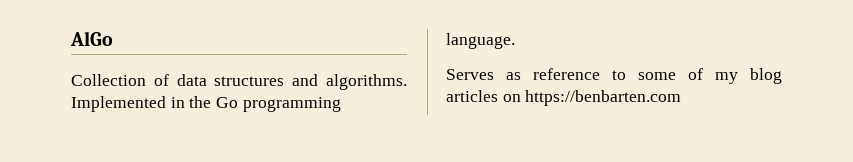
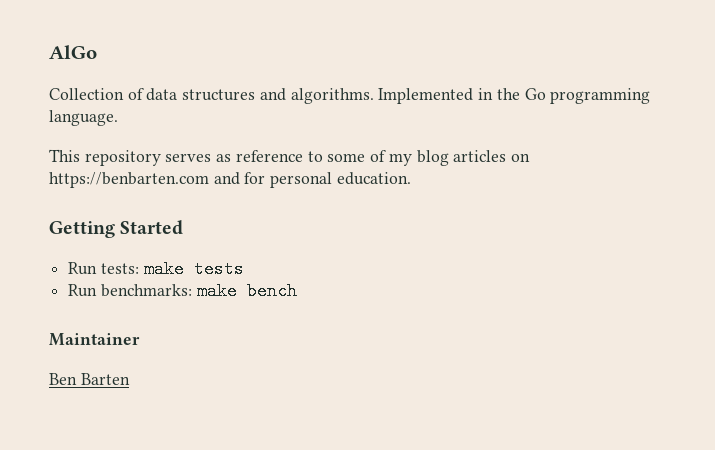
- Serves as reference to some of my blog articles on https://benbarten.com
+ This repository serves as reference to some of my blog articles on https://benbarten.com and for personal education.
+ Getting Started
+ Run tests: make tests
+ Run benchmarks: make bench
+ Maintainer
+ Ben Barten

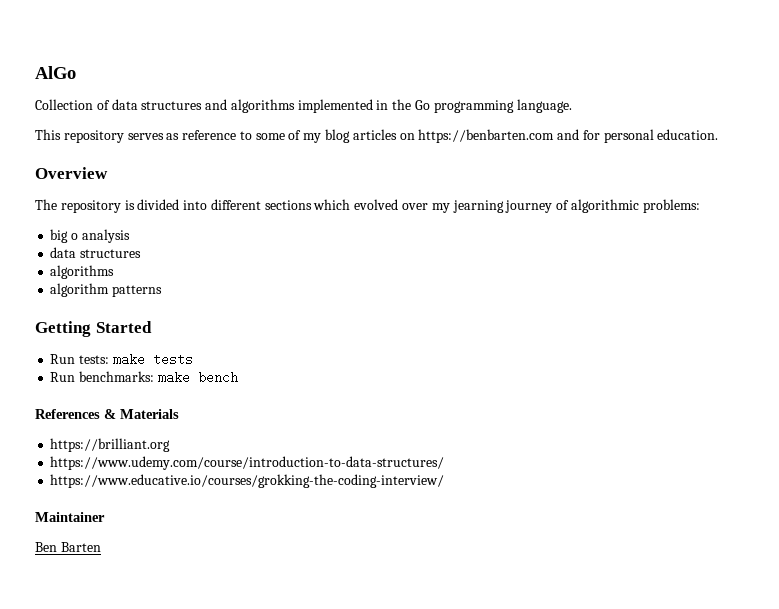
- Collection of data structures and algorithms. Implemented in the Go programming language.
+ Collection of data structures and algorithms implemented in the Go programming language.
+ Overview
+ The repository is divided into different sections which evolved over my jearning journey of algorithmic problems:
+ big o analysis
+ data structures
+ algorithms
+ algorithm patterns
+ References & Materials
+ https://brilliant.org
+ https://www.udemy.com/course/introduction-to-data-structures/
+ https://www.educative.io/courses/grokking-the-coding-interview/

